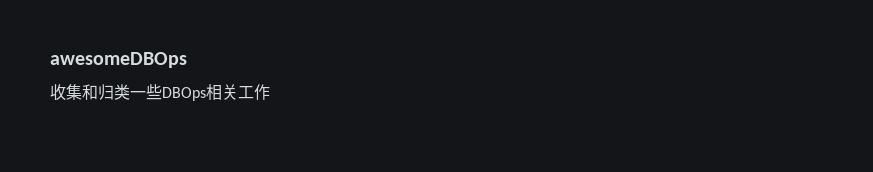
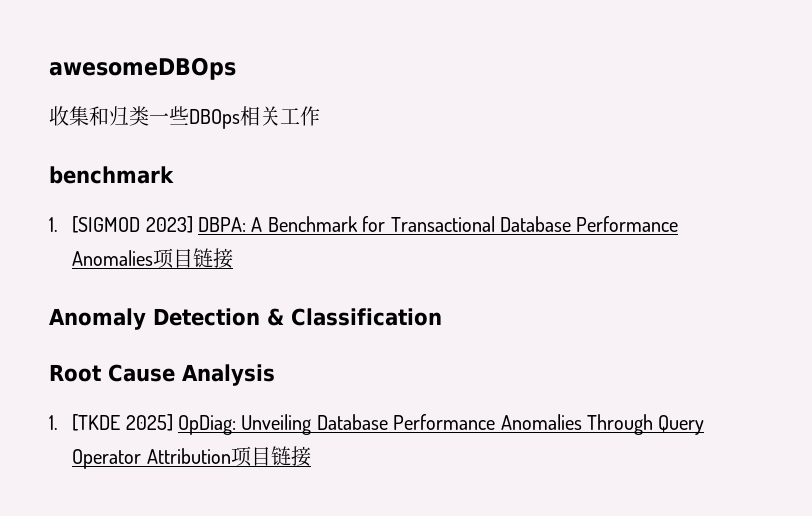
+ benchmark
+ 1. [SIGMOD 2023] DBPA: A Benchmark for Transactional Database Performance Anomalies项目链接
+ Anomaly Detection & Classification
+ Root Cause Analysis
+ 1. [TKDE 2025] OpDiag: Unveiling Database Performance Anomalies Through Query Operator Attribution项目链接

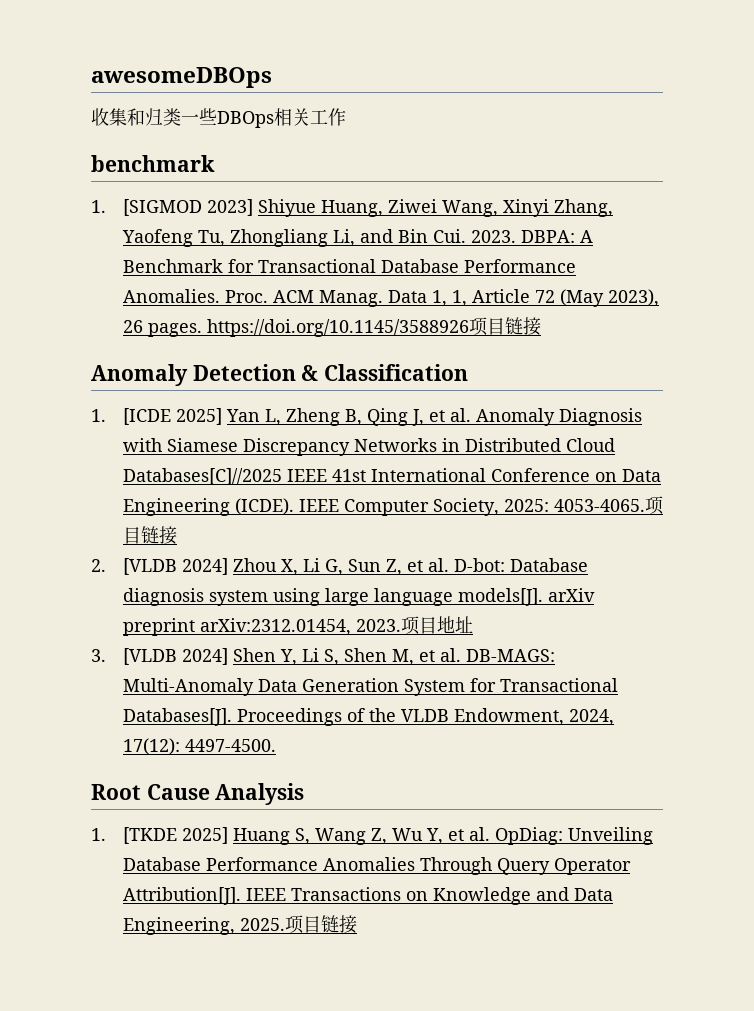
- 1. [SIGMOD 2023] DBPA: A Benchmark for Transactional Database Performance Anomalies项目链接
+ 1. [SIGMOD 2023] Shiyue Huang, Ziwei Wang, Xinyi Zhang, Yaofeng Tu, Zhongliang Li, and Bin Cui. 2023. DBPA: A Benchmark for Transactional Database Performance Anomalies. Proc. ACM Manag. Data 1, 1, Article 72 (May 2023), 26 pages. https://doi.org/10.1145/3588926项目链接
+ 1. [ICDE 2025] Yan L, Zheng B, Qing J, et al. Anomaly Diagnosis with Siamese Discrepancy Networks in Distributed Cloud Databases[C]//2025 IEEE 41st International Conference on Data Engineering (ICDE). IEEE Computer Society, 2025: 4053-4065.项目链接
+ 2. [VLDB 2024] Zhou X, Li G, Sun Z, et al. D-bot: Database diagnosis system using large language models[J]. arXiv preprint arXiv:2312.01454, 2023.项目地址
+ 3. [VLDB 2024] Shen Y, Li S, Shen M, et al. DB-MAGS: Multi-Anomaly Data Generation System for Transactional Databases[J]. Proceedings of the VLDB Endowment, 2024, 17(12): 4497-4500.
- 1. [TKDE 2025] OpDiag: Unveiling Database Performance Anomalies Through Query Operator Attribution项目链接
+ 1. [TKDE 2025] Huang S, Wang Z, Wu Y, et al. OpDiag: Unveiling Database Performance Anomalies Through Query Operator Attribution[J]. IEEE Transactions on Knowledge and Data Engineering, 2025.项目链接

